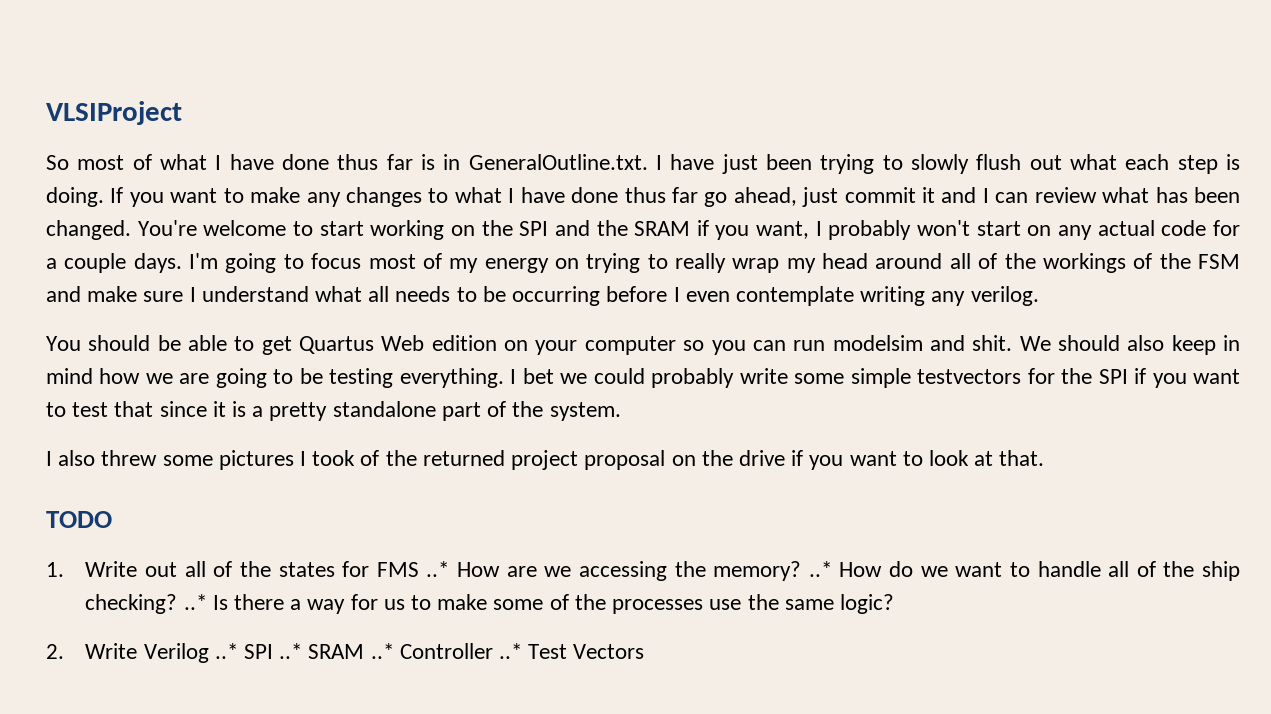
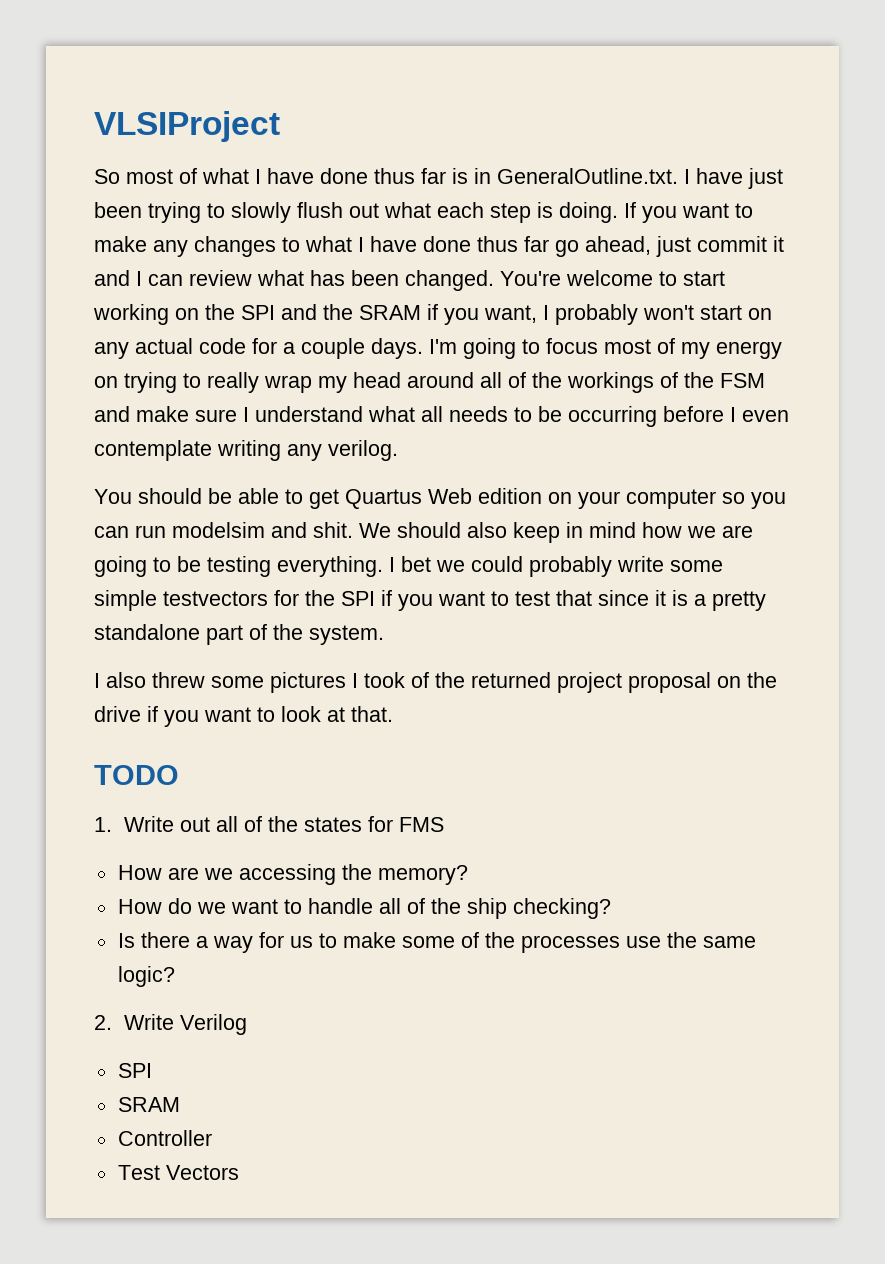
- 1. Write out all of the states for FMS ..* How are we accessing the memory? ..* How do we want to handle all of the ship checking? ..* Is there a way for us to make some of the processes use the same logic?
+ 1. Write out all of the states for FMS
+ How are we accessing the memory?
+ How do we want to handle all of the ship checking?
+ Is there a way for us to make some of the processes use the same logic?
- 2. Write Verilog ..* SPI ..* SRAM ..* Controller ..* Test Vectors
+ 2. Write Verilog
+ SPI
+ SRAM
+ Controller
+ Test Vectors

